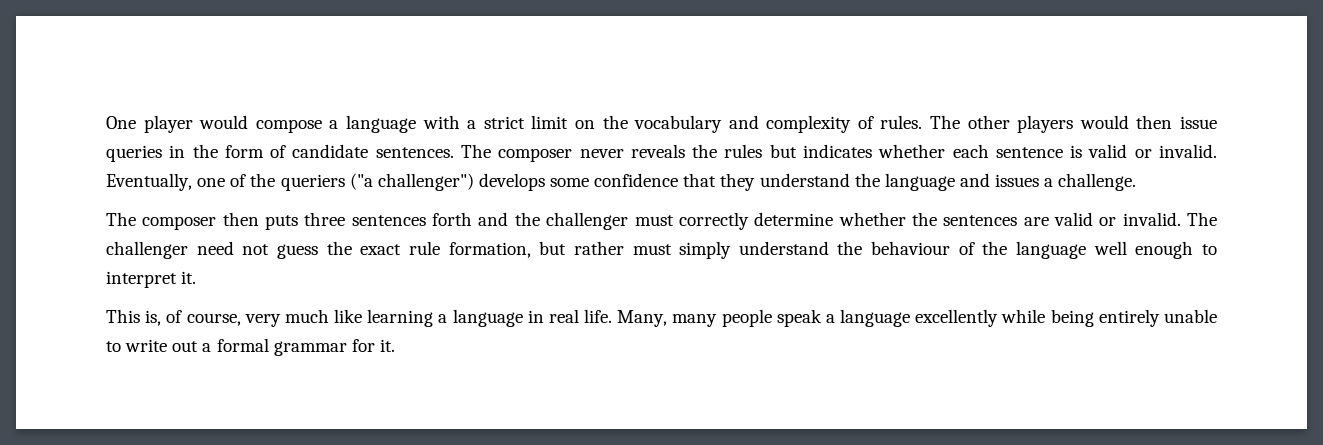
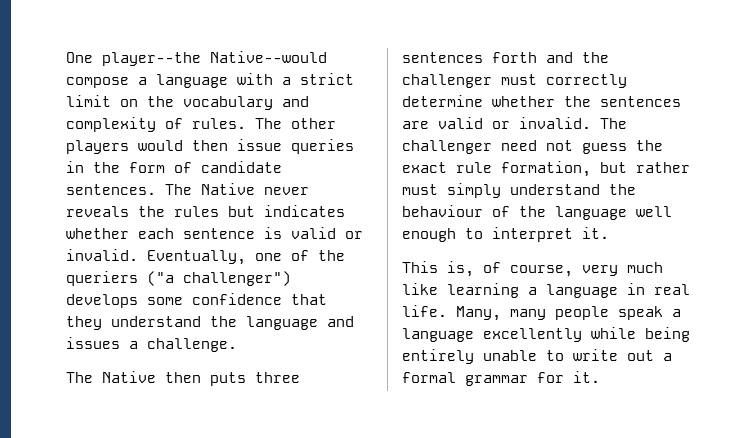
- One player would compose a language with a strict limit on the vocabulary and complexity of rules.
+ One player--the Native--would compose a language with a strict limit on the vocabulary and complexity of rules.
- The composer never reveals the rules but indicates whether each sentence is valid or invalid.
+ The Native never reveals the rules but indicates whether each sentence is valid or invalid.
- The composer then puts three sentences forth and the challenger must correctly determine whether the sentences are valid or invalid.
+ The Native then puts three sentences forth and the challenger must correctly determine whether the sentences are valid or invalid.

